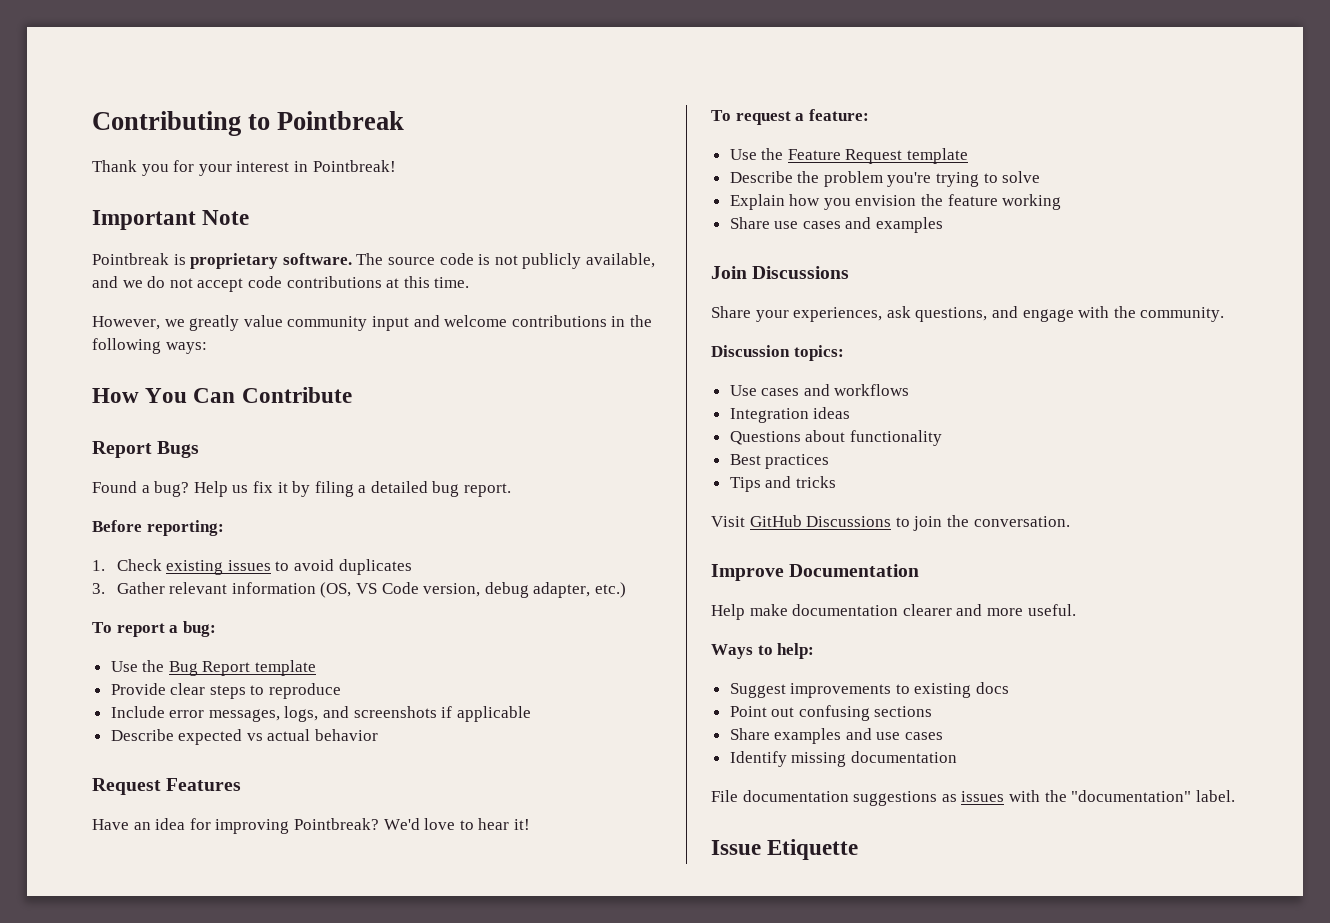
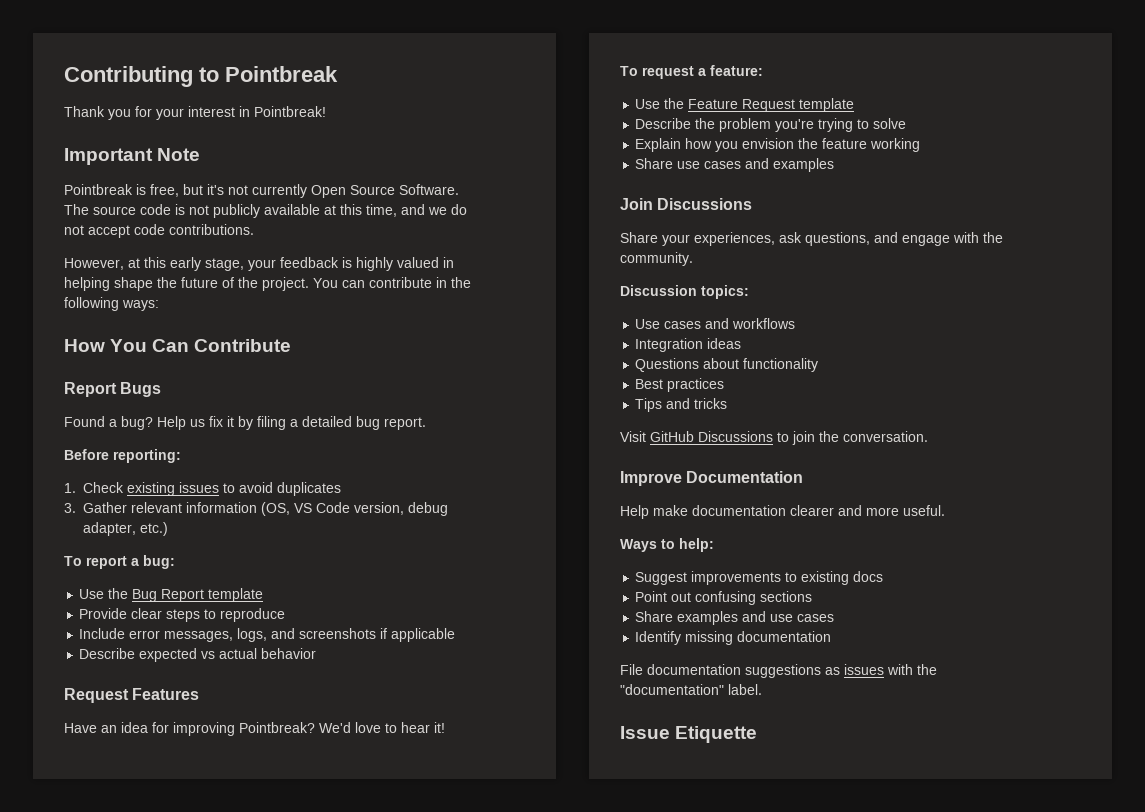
- Pointbreak is proprietary software.
+ Pointbreak is free, but it's not currently Open Source Software.
- The source code is not publicly available, and we do not accept code contributions at this time.
- However, we greatly value community input and welcome contributions in the following ways:
+ The source code is not publicly available at this time, and we do not accept code contributions.
+ However, at this early stage, your feedback is highly valued in helping shape the future of the project. You can contribute in the following ways:

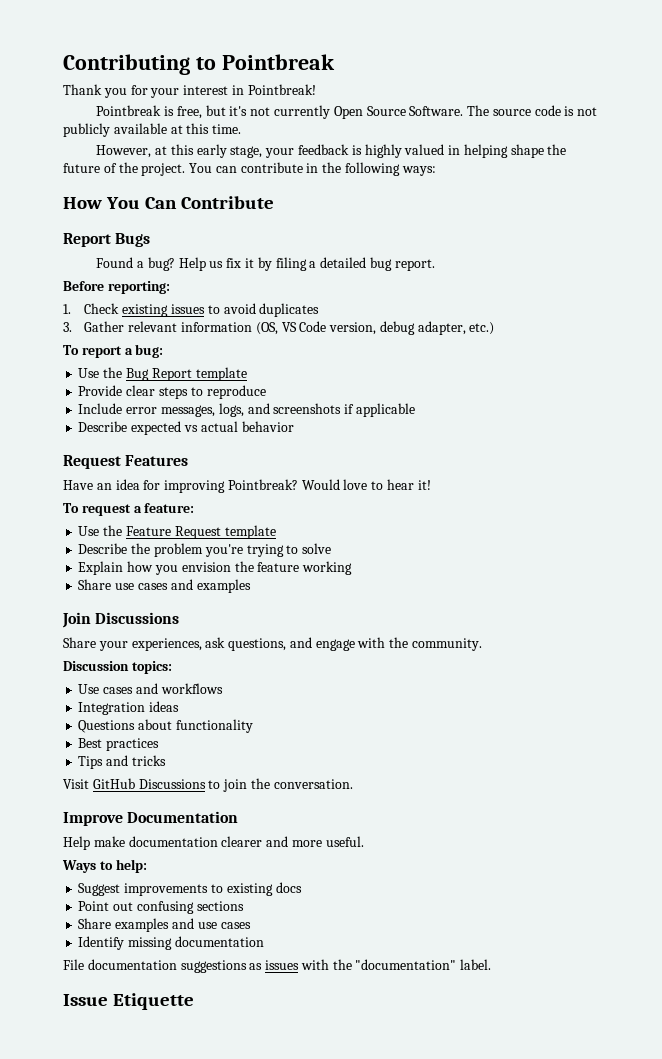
- Important Note
- The source code is not publicly available at this time, and we do not accept code contributions.
+ The source code is not publicly available at this time.
- We'd love to hear it!
+ Would love to hear it!

